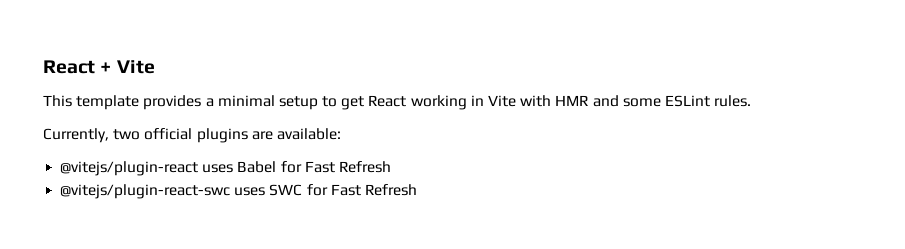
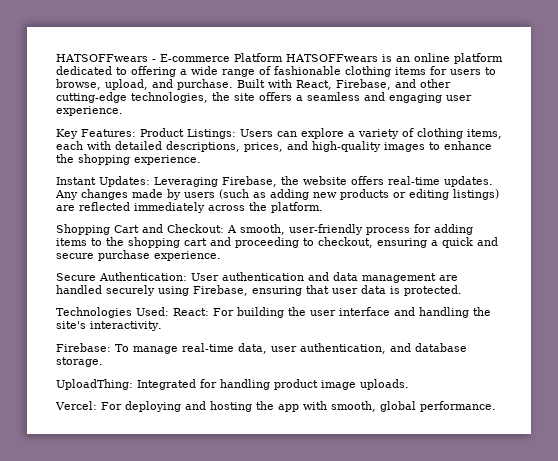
- React + Vite
- This template provides a minimal setup to get React working in Vite with HMR and some ESLint rules.
- Currently, two official plugins are available:
- @vitejs/plugin-react uses Babel for Fast Refresh
- @vitejs/plugin-react-swc uses SWC for Fast Refresh
+ HATSOFFwears - E-commerce Platform HATSOFFwears is an online platform dedicated to offering a wide range of fashionable clothing items for users to browse, upload, and purchase. Built with React, Firebase, and other cutting-edge technologies, the site offers a seamless and engaging user experience.
+ Key Features: Product Listings: Users can explore a variety of clothing items, each with detailed descriptions, prices, and high-quality images to enhance the shopping experience.
+ Instant Updates: Leveraging Firebase, the website offers real-time updates. Any changes made by users (such as adding new products or editing listings) are reflected immediately across the platform.
+ Shopping Cart and Checkout: A smooth, user-friendly process for adding items to the shopping cart and proceeding to checkout, ensuring a quick and secure purchase experience.
+ Secure Authentication: User authentication and data management are handled securely using Firebase, ensuring that user data is protected.
+ Technologies Used: React: For building the user interface and handling the site's interactivity.
+ Firebase: To manage real-time data, user authentication, and database storage.
+ UploadThing: Integrated for handling product image uploads.
+ Vercel: For deploying and hosting the app with smooth, global performance.

